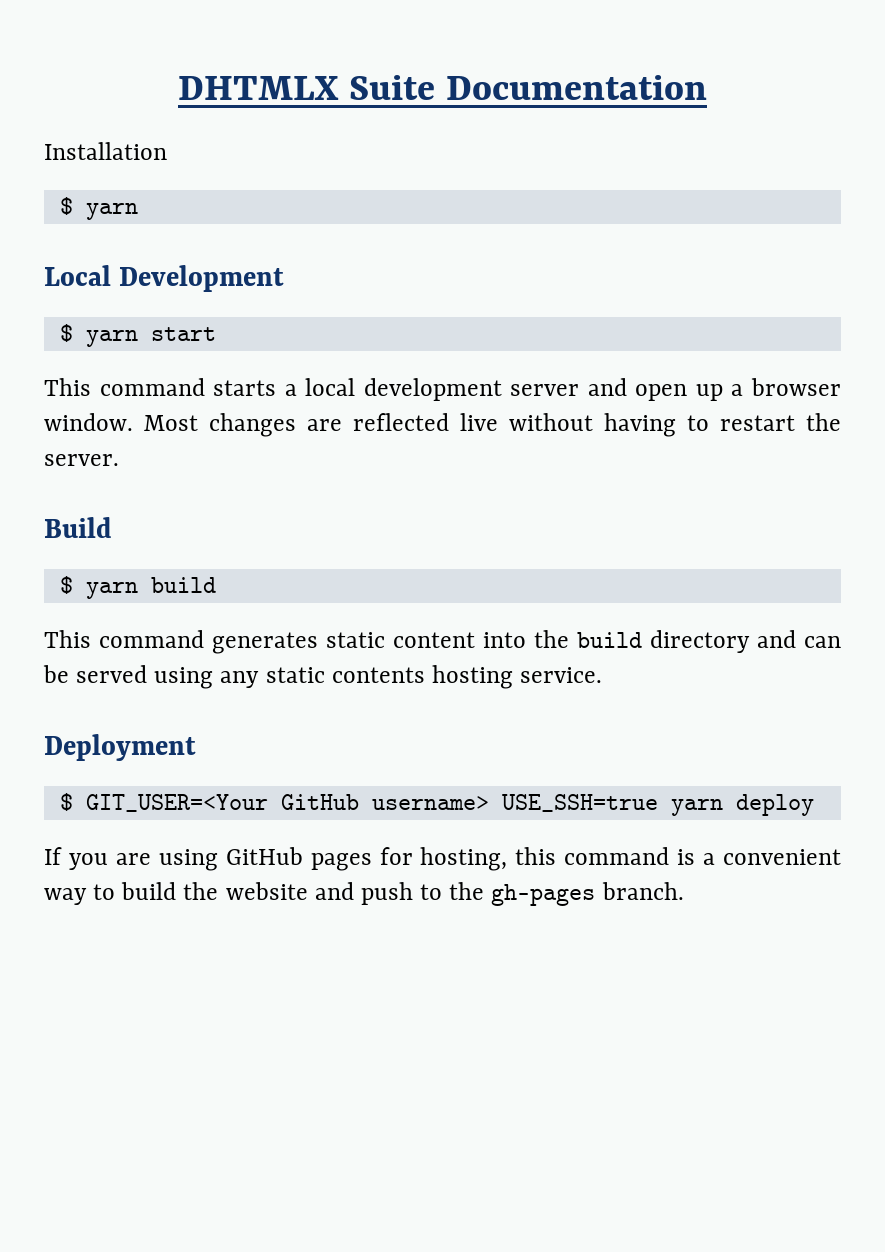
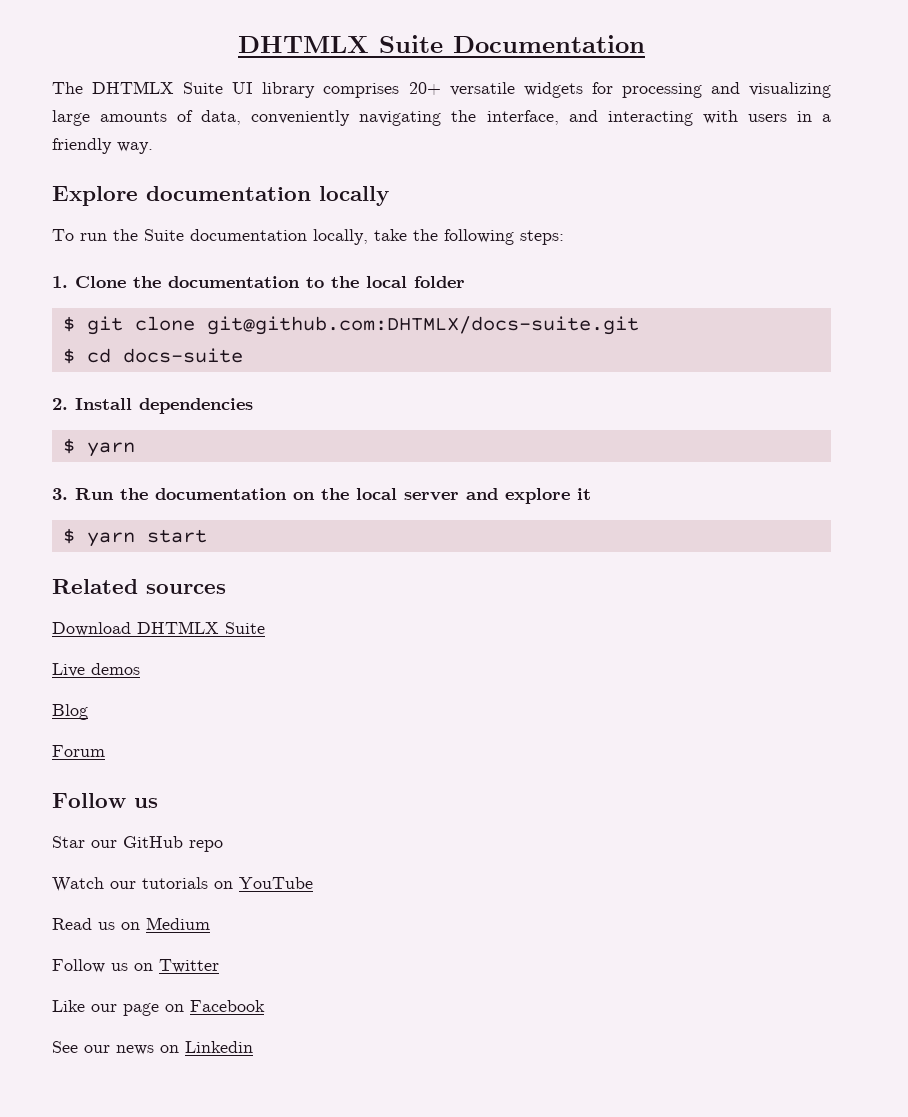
- Installation
+ The DHTMLX Suite UI library comprises 20+ versatile widgets for processing and visualizing large amounts of data, conveniently navigating the interface, and interacting with users in a friendly way.
+ Explore documentation locally
+ To run the Suite documentation locally, take the following steps:
+ 1. Clone the documentation to the local folder
+ $ git clone git@github.com:DHTMLX/docs-suite.git
+ $ cd docs-suite
+ 2. Install dependencies
  $ yarn
- Local Development
+ 3. Run the documentation on the local server and explore it
  $ yarn start
- This command starts a local development server and open up a browser window. Most changes are reflected live without having to restart the server.
- Build
- $ yarn build
- This command generates static content into the build directory and can be served using any static contents hosting service.
- Deployment
- $ GIT_USER=<Your GitHub username> USE_SSH=true yarn deploy
- If you are using GitHub pages for hosting, this command is a convenient way to build the website and push to the gh-pages branch.
+ Related sources
+ Download DHTMLX Suite
+ Live demos
+ Blog
+ Forum
+ Follow us
+ Star our GitHub repo
+ Watch our tutorials on YouTube
+ Read us on Medium
+ Follow us on Twitter
+ Like our page on Facebook
+ See our news on Linkedin

